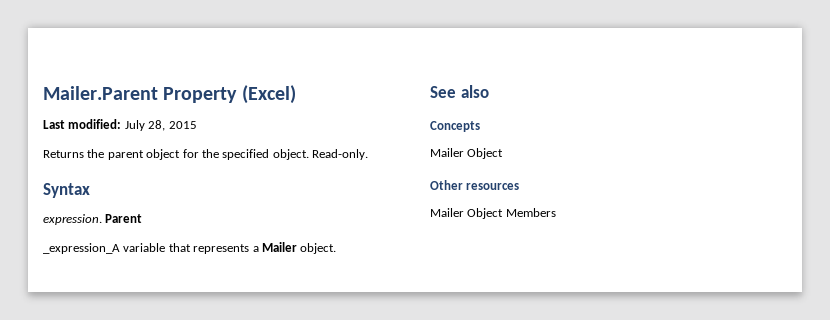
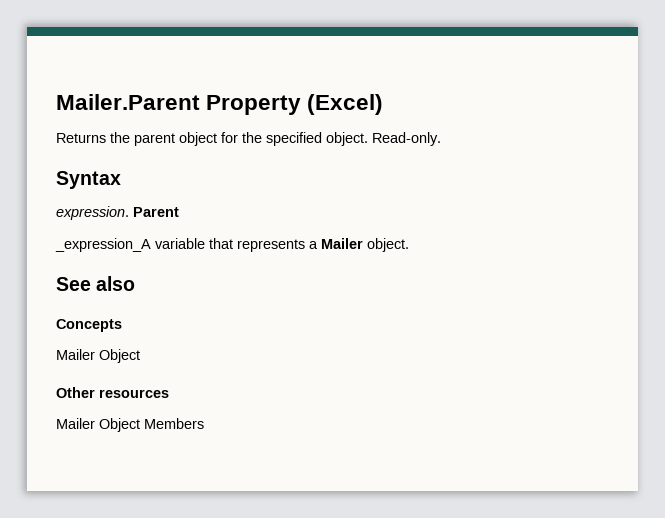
- Last modified: July 28, 2015

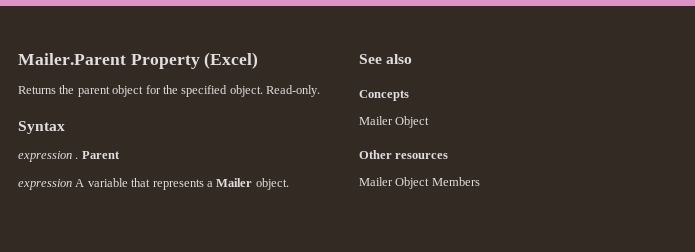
- expression.
+ expression .
- _expression_A variable that represents a Mailer object.
+ expression A variable that represents a Mailer object.

